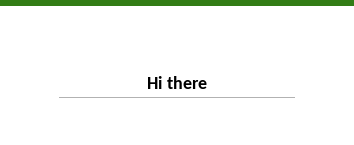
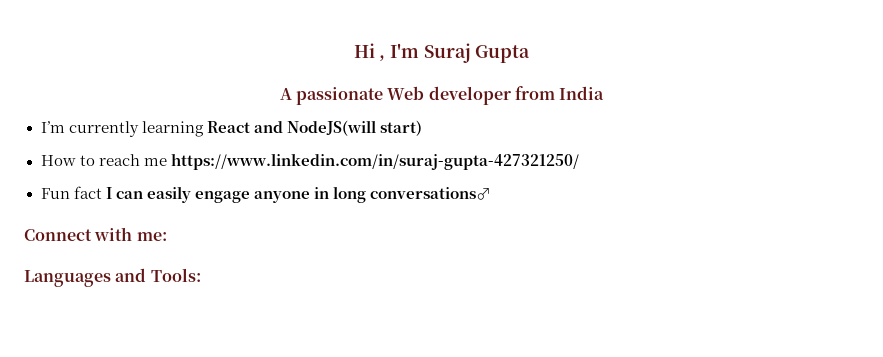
- Hi there
+ Hi , I'm Suraj Gupta
+ A passionate Web developer from India
+ I’m currently learning React and NodeJS(will start)
+ How to reach me https://www.linkedin.com/in/suraj-gupta-427321250/
+ Fun fact I can easily engage anyone in long conversations♂
+ Connect with me:
+ Languages and Tools:

